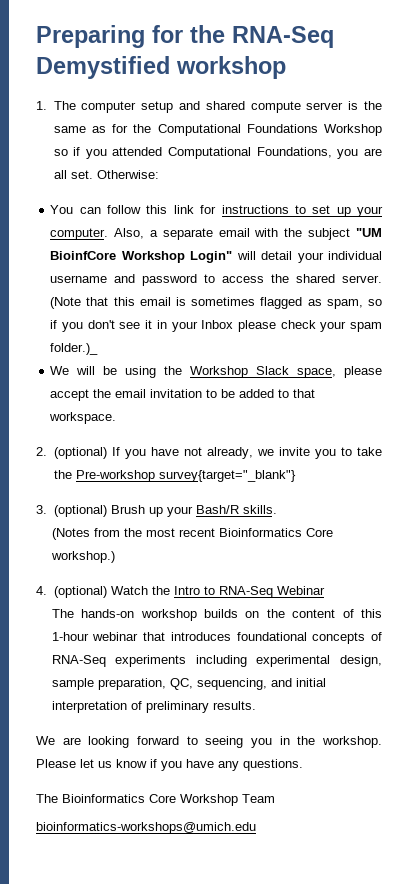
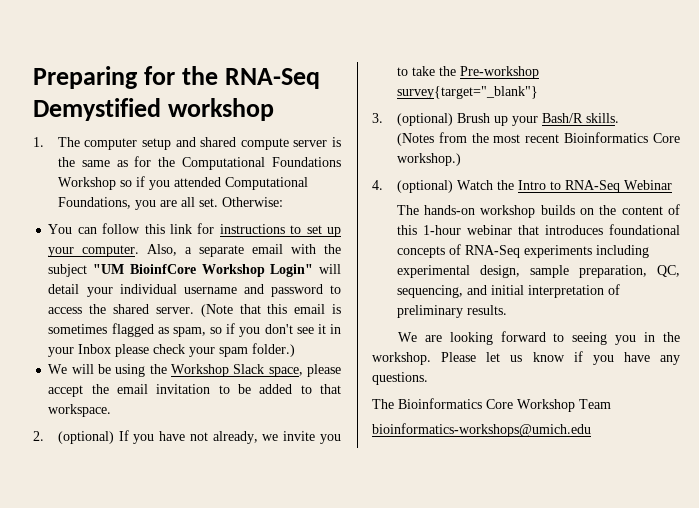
- (Note that this email is sometimes flagged as spam, so if you don't see it in your Inbox please check your spam folder.)_
+ (Note that this email is sometimes flagged as spam, so if you don't see it in your Inbox please check your spam folder.)

